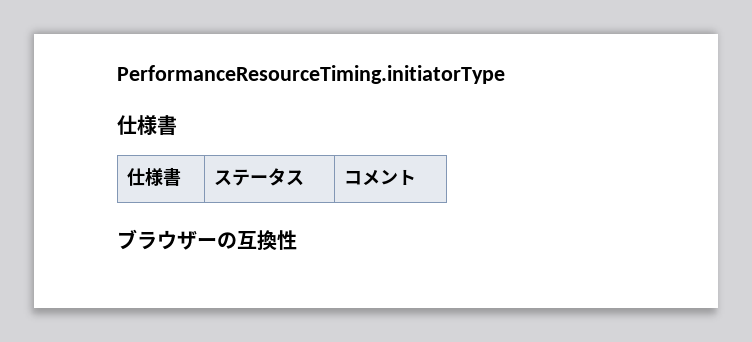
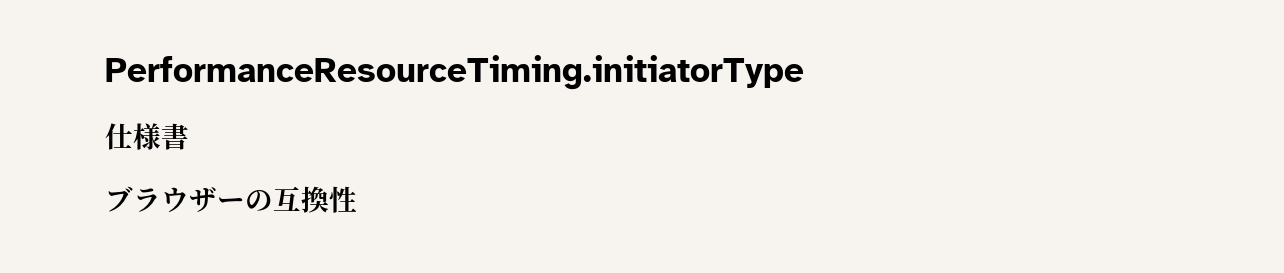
- 仕様書 | ステータス | コメント

